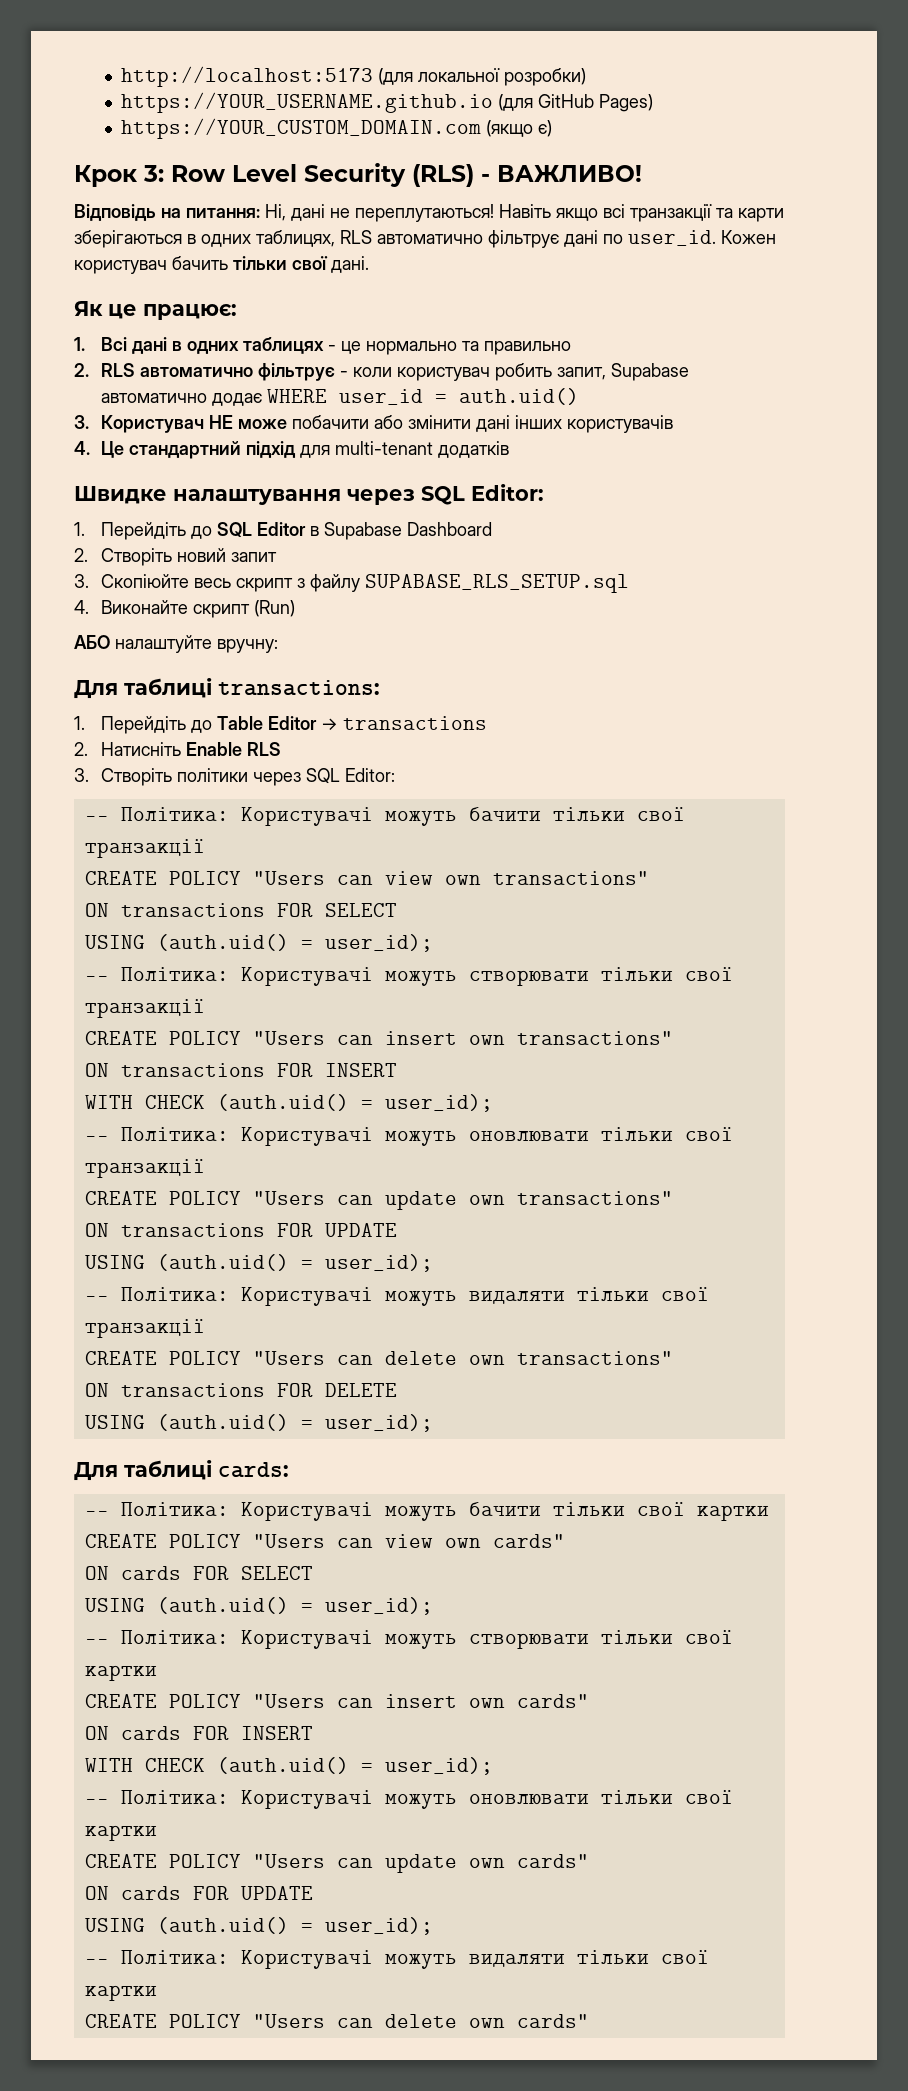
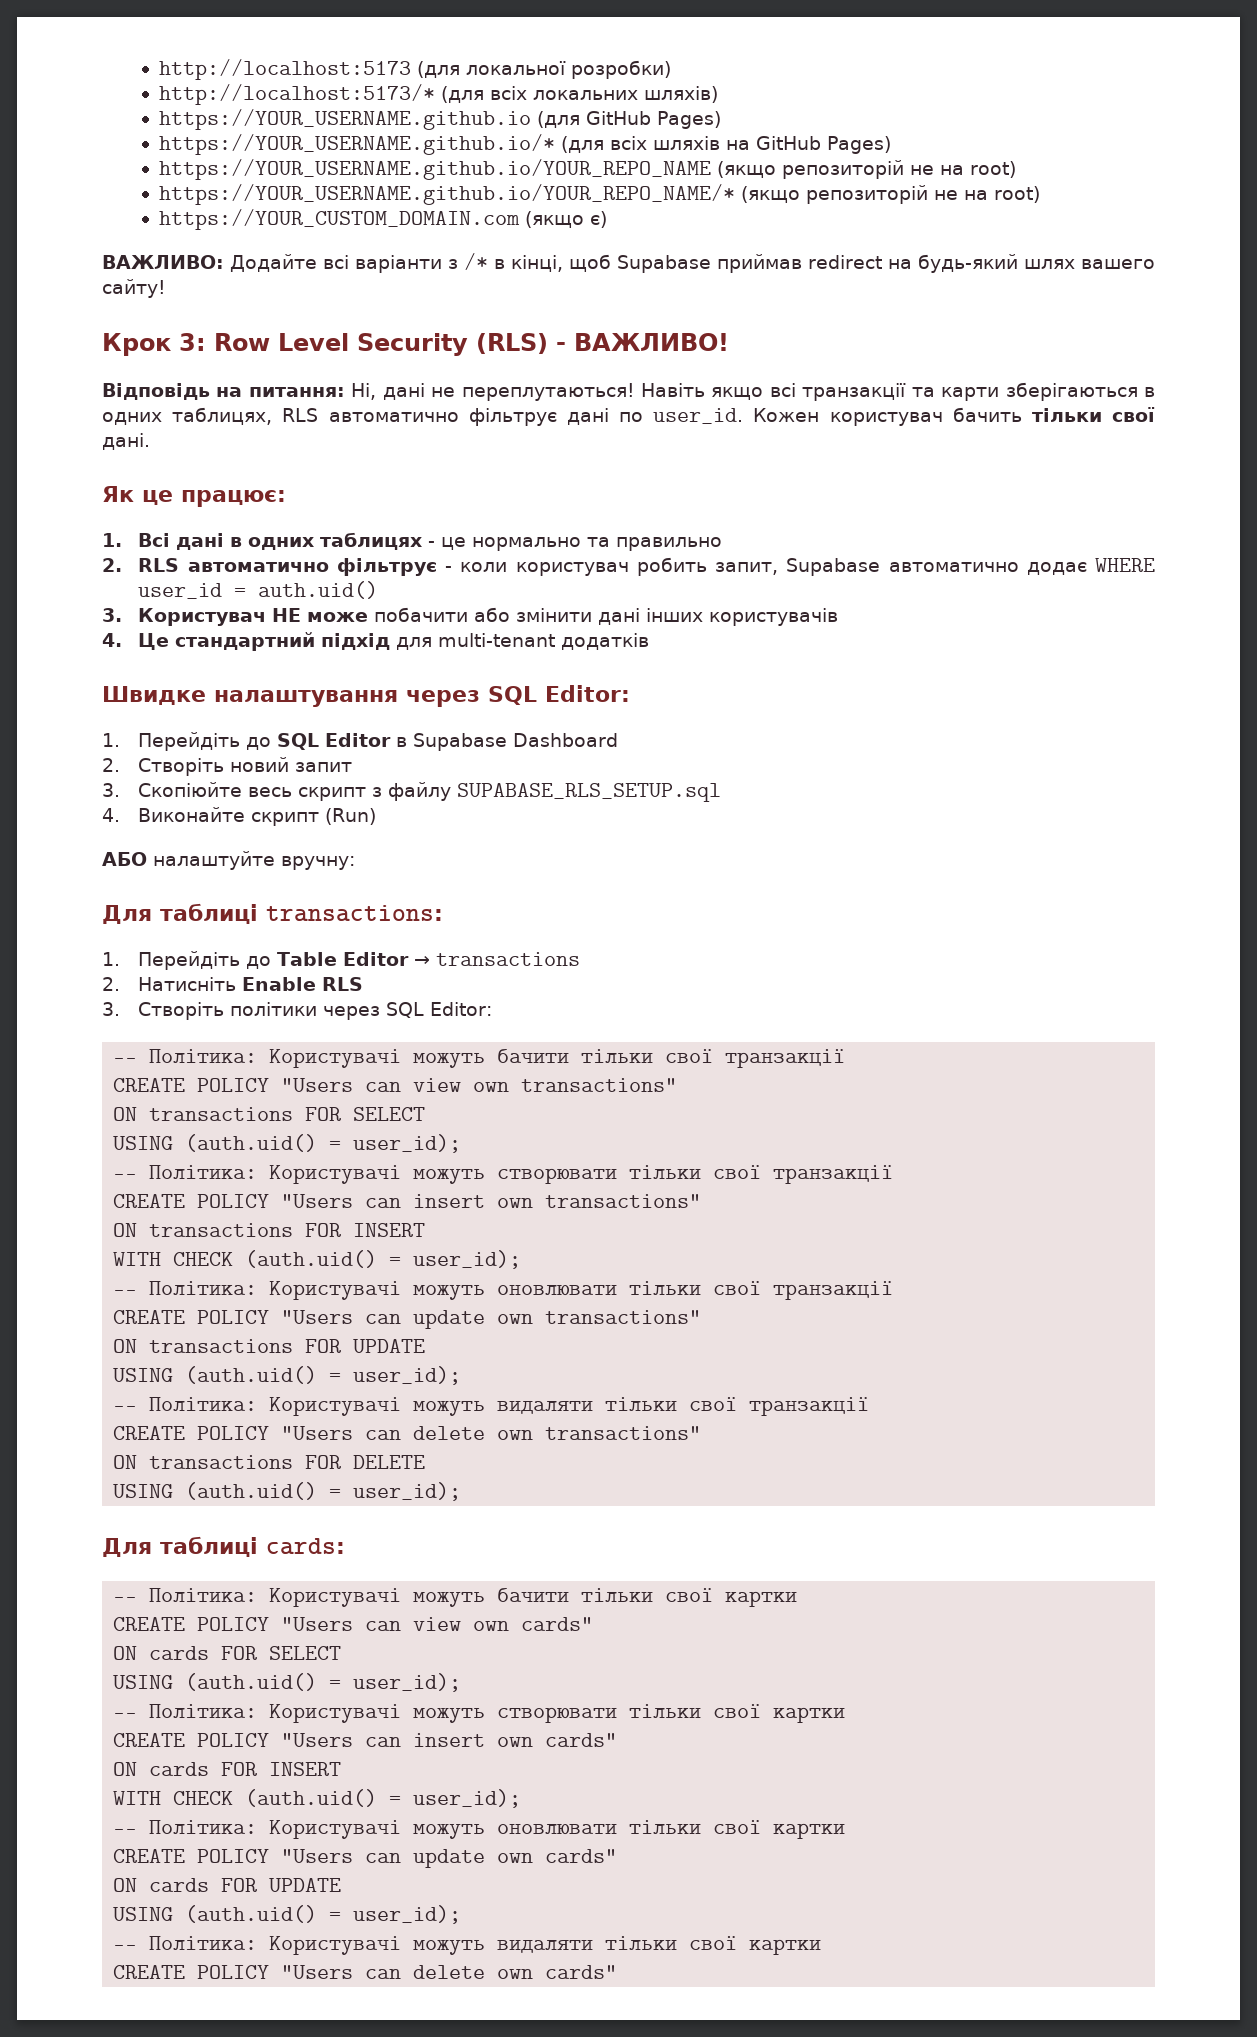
+ http://localhost:5173/* (для всіх локальних шляхів)
+ https://YOUR_USERNAME.github.io/* (для всіх шляхів на GitHub Pages)
+ https://YOUR_USERNAME.github.io/YOUR_REPO_NAME (якщо репозиторій не на root)
+ https://YOUR_USERNAME.github.io/YOUR_REPO_NAME/* (якщо репозиторій не на root)
  https://YOUR_CUSTOM_DOMAIN.com (якщо є)
+ ВАЖЛИВО: Додайте всі варіанти з /* в кінці, щоб Supabase приймав redirect на будь-який шлях вашего сайту!

